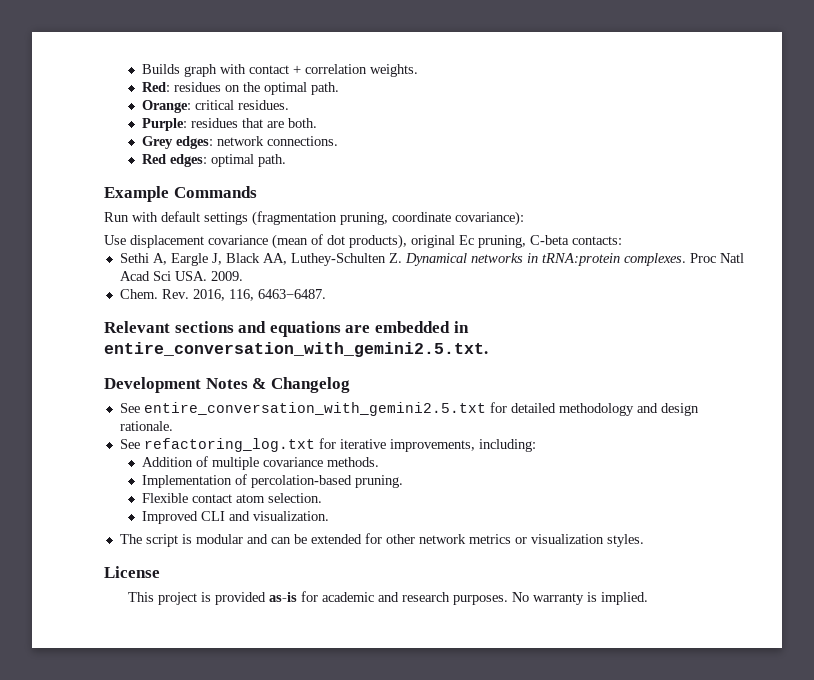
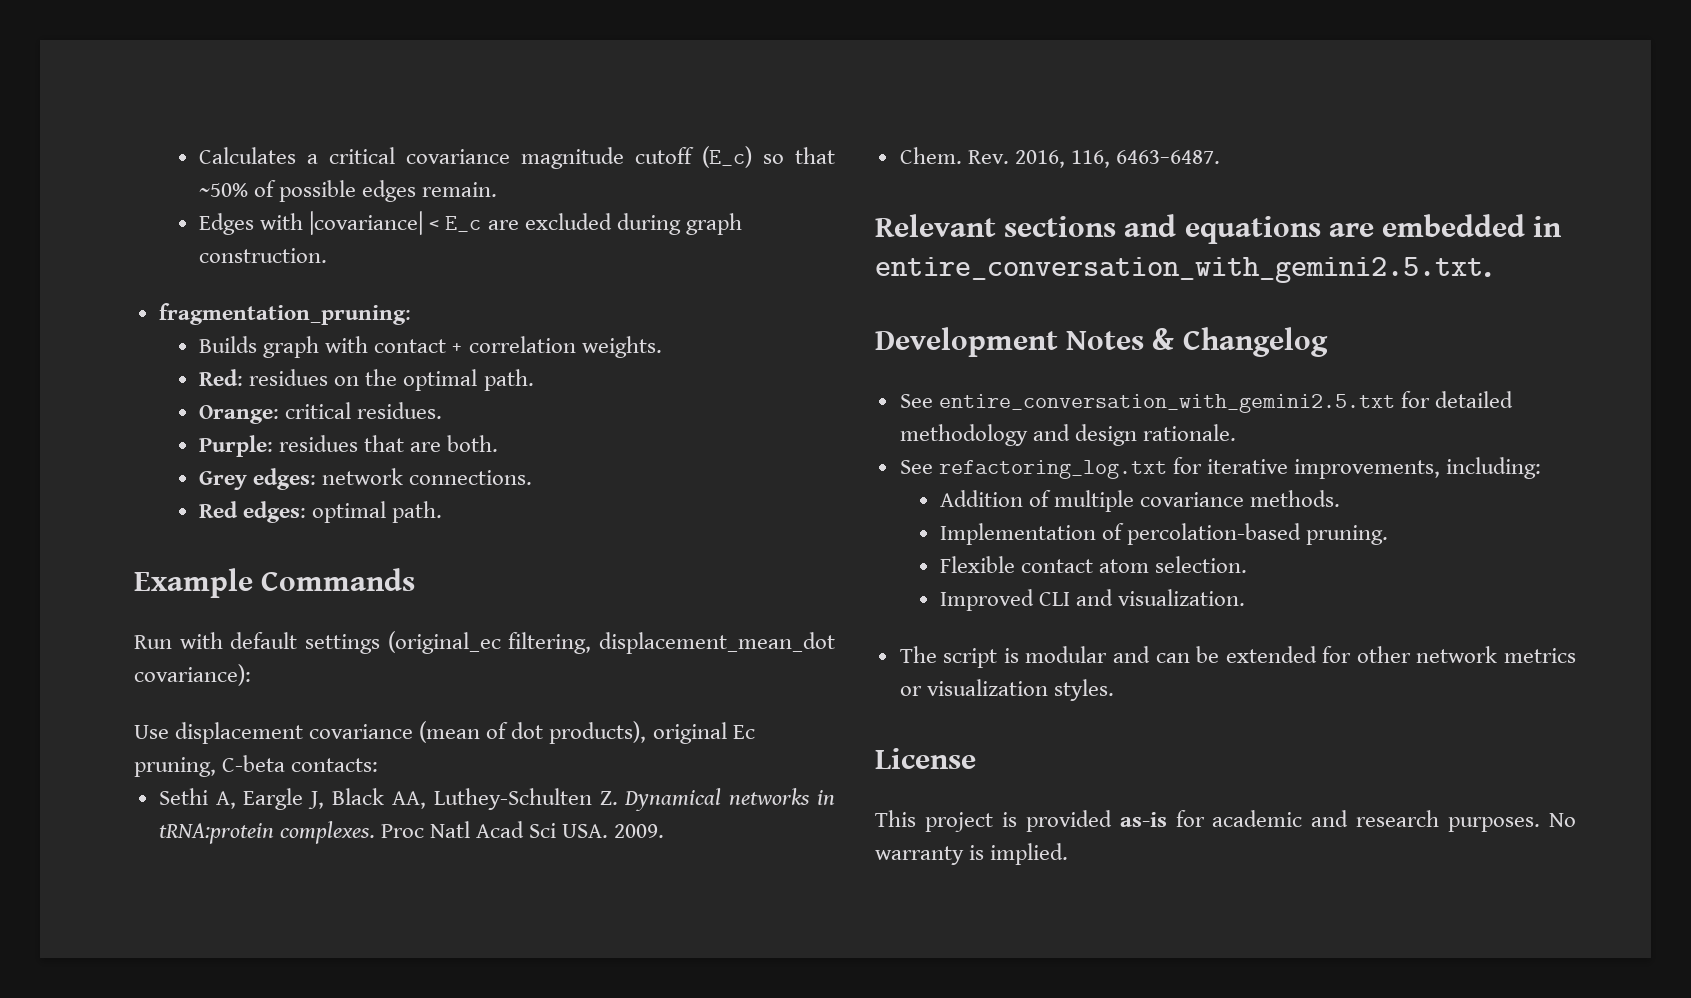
+ Calculates a critical covariance magnitude cutoff (E_c) so that ~50% of possible edges remain.
+ Edges with |covariance| < E_c are excluded during graph construction.
+ fragmentation_pruning:
- Run with default settings (fragmentation pruning, coordinate covariance):
+ Run with default settings (original_ec filtering, displacement_mean_dot covariance):

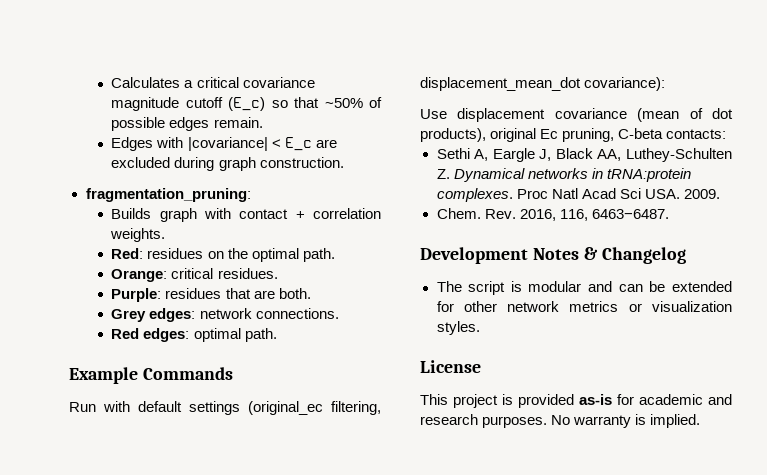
- Relevant sections and equations are embedded in entire_conversation_with_gemini2.5.txt.
  Development Notes & Changelog
- See entire_conversation_with_gemini2.5.txt for detailed methodology and design rationale.
- See refactoring_log.txt for iterative improvements, including:
- Addition of multiple covariance methods.
- Implementation of percolation-based pruning.
- Flexible contact atom selection.
- Improved CLI and visualization.

